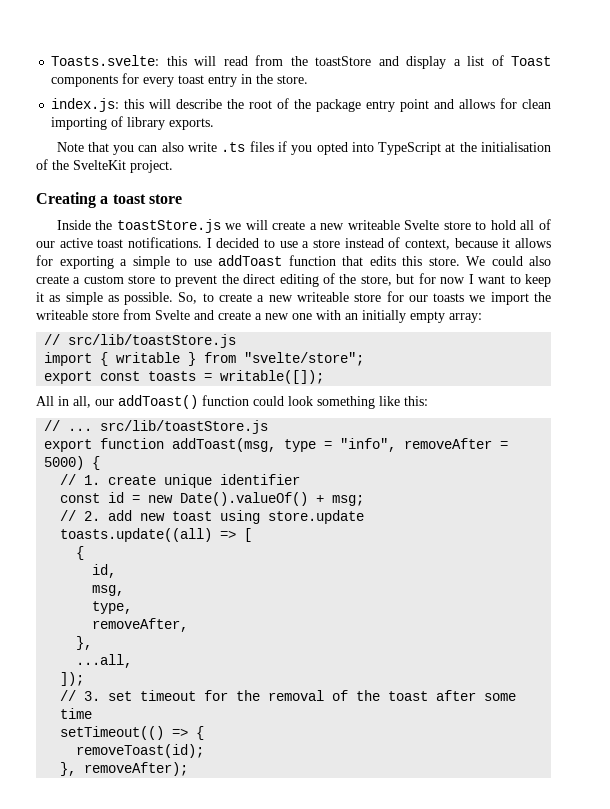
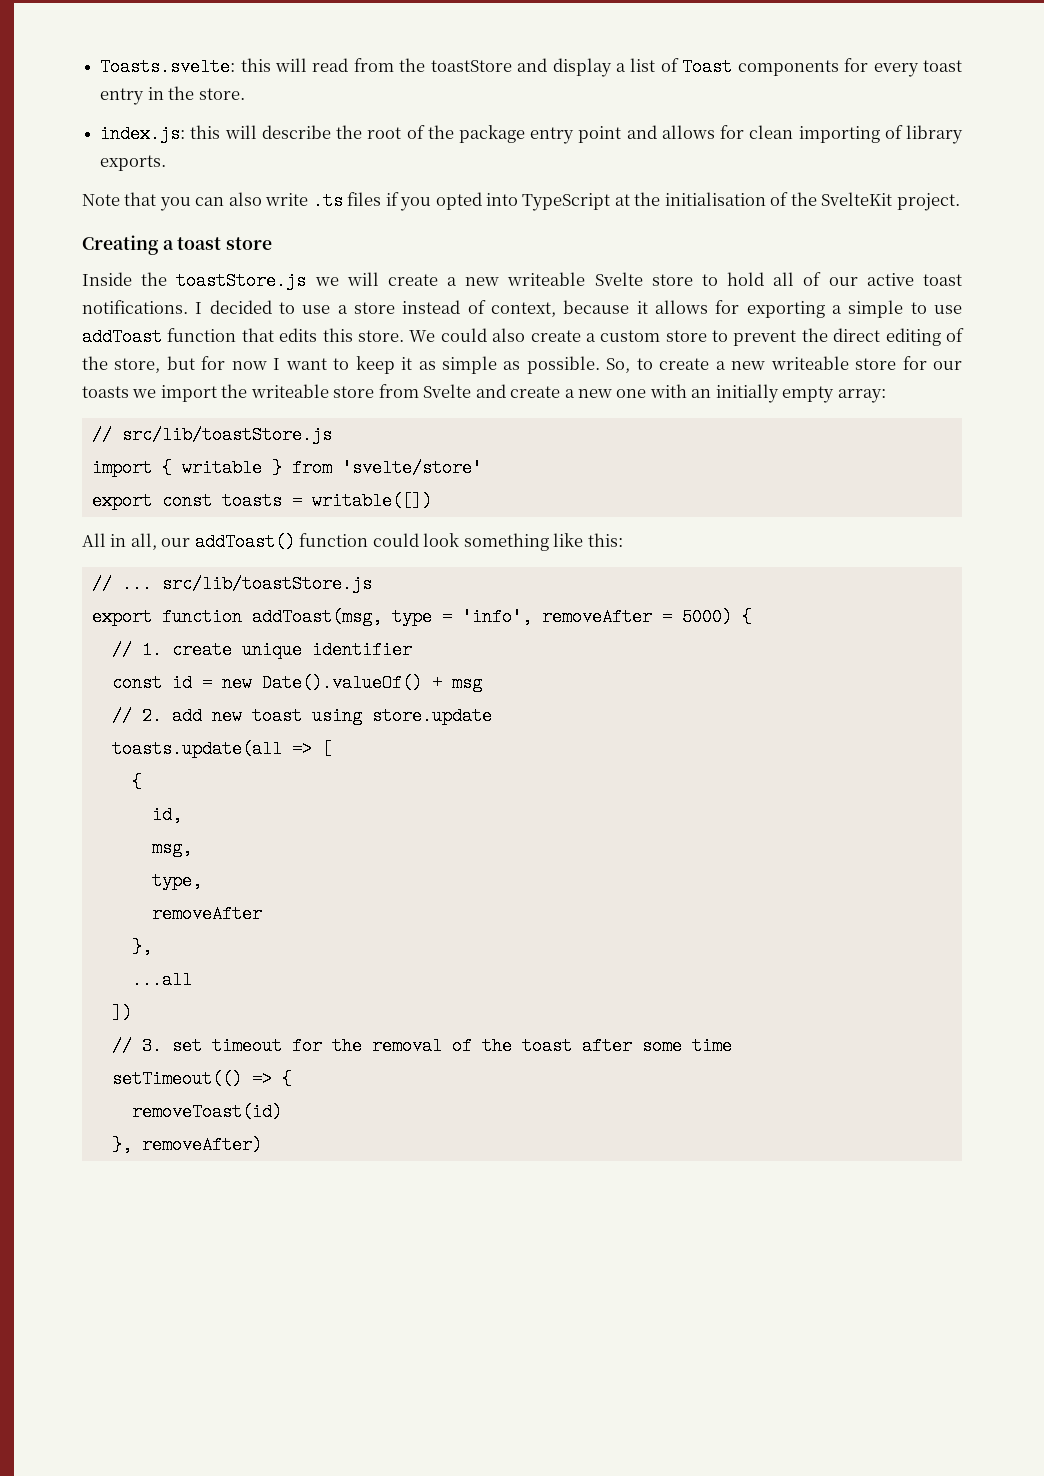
- import { writable } from "svelte/store";
+ import { writable } from 'svelte/store'
- export const toasts = writable([]);
+ export const toasts = writable([])
- export function addToast(msg, type = "info", removeAfter = 5000) {
+ export function addToast(msg, type = 'info', removeAfter = 5000) {
- const id = new Date().valueOf() + msg;
+ const id = new Date().valueOf() + msg
- toasts.update((all) => [
+ toasts.update(all => [
  type,
- removeAfter,
+ removeAfter
- ...all,
- ]);
+ ...all
+ ])
- removeToast(id);
- }, removeAfter);
+ removeToast(id)
+ }, removeAfter)

